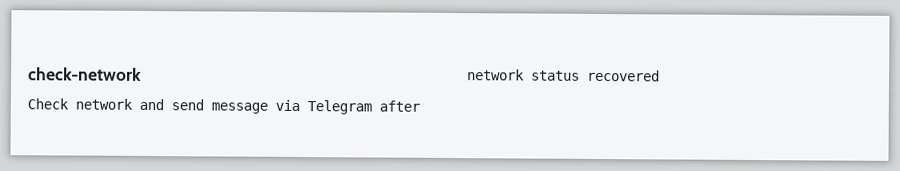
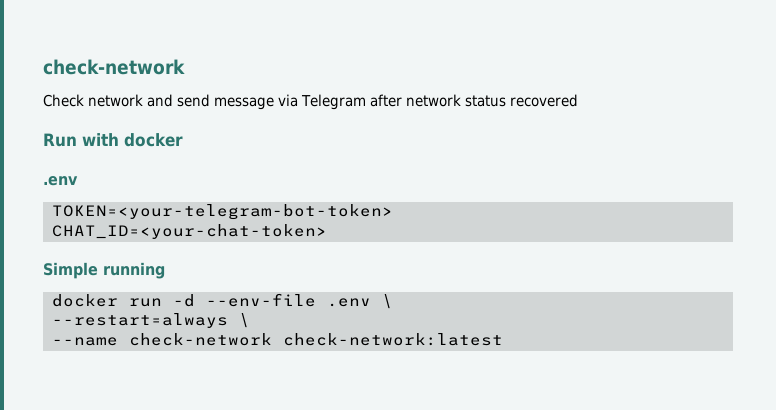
+ Run with docker
+ .env
+ TOKEN=<your-telegram-bot-token>
+ CHAT_ID=<your-chat-token>
+ Simple running
+ docker run -d --env-file .env \
+ --restart=always \
+ --name check-network check-network:latest

